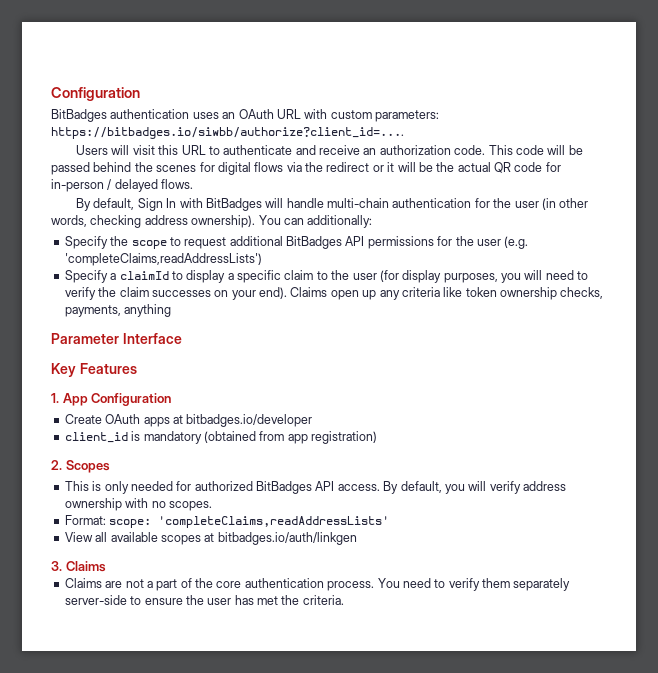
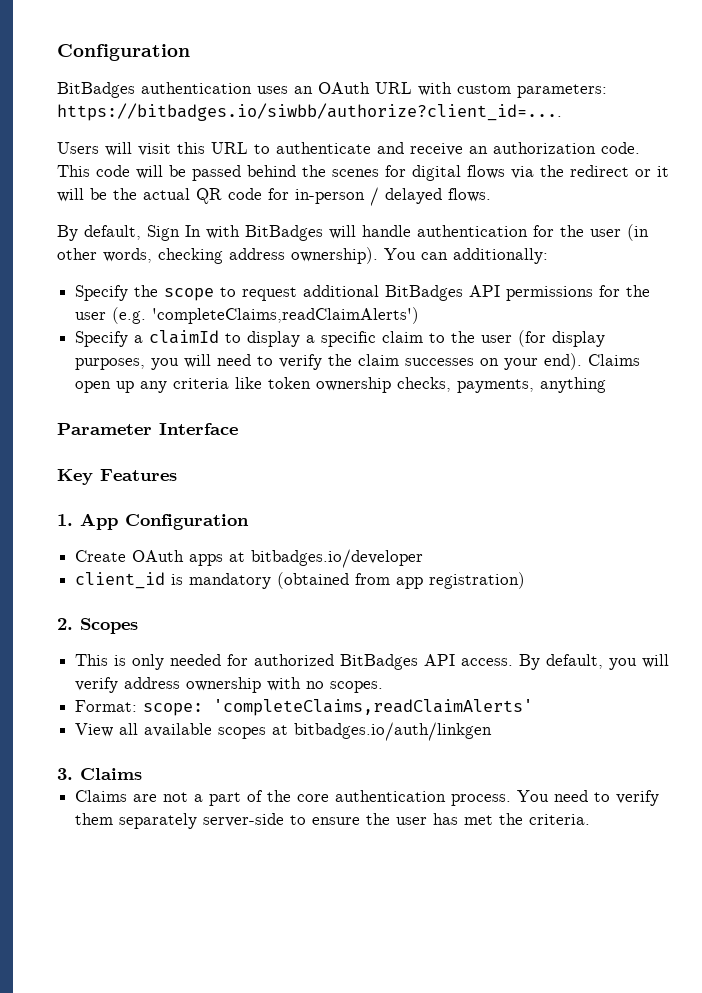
- By default, Sign In with BitBadges will handle multi-chain authentication for the user (in other words, checking address ownership).
+ By default, Sign In with BitBadges will handle authentication for the user (in other words, checking address ownership).
- Specify the scope to request additional BitBadges API permissions for the user (e.g. 'completeClaims,readAddressLists')
+ Specify the scope to request additional BitBadges API permissions for the user (e.g. 'completeClaims,readClaimAlerts')
- Format: scope: 'completeClaims,readAddressLists'
+ Format: scope: 'completeClaims,readClaimAlerts'

